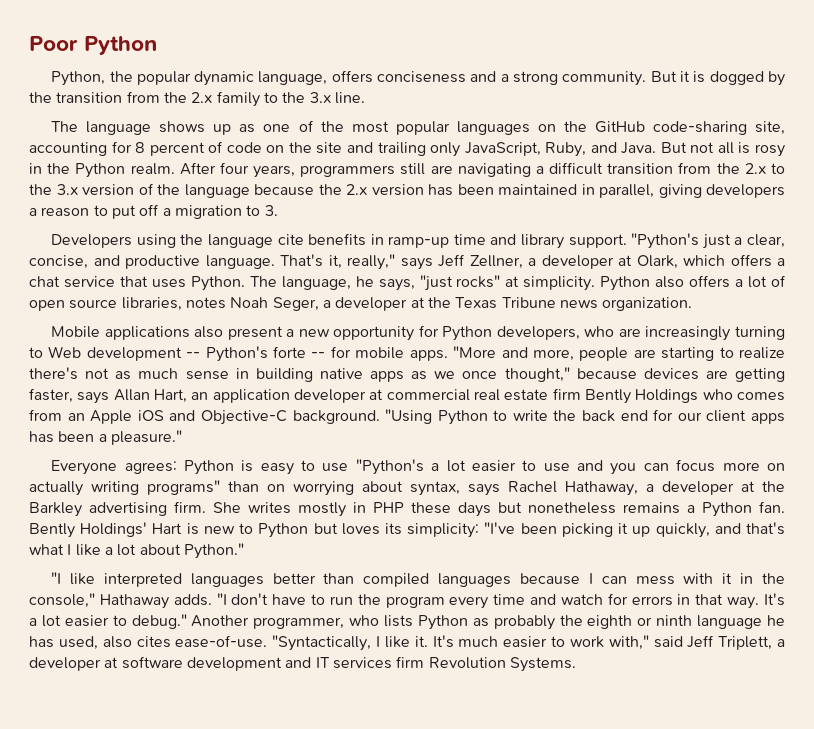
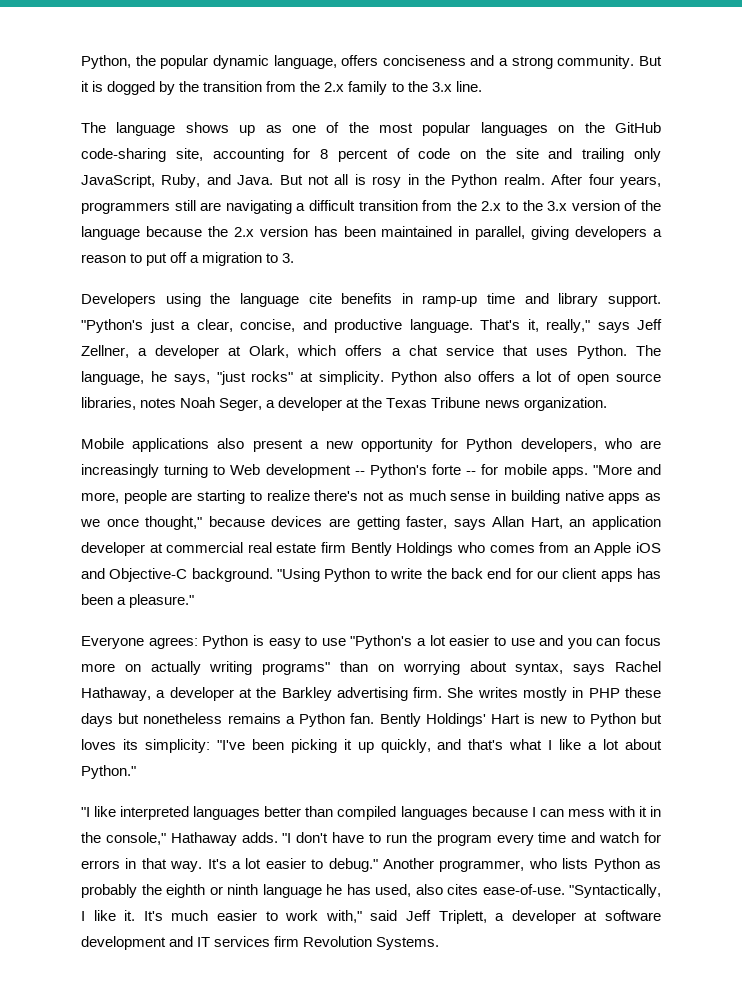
- Poor Python

